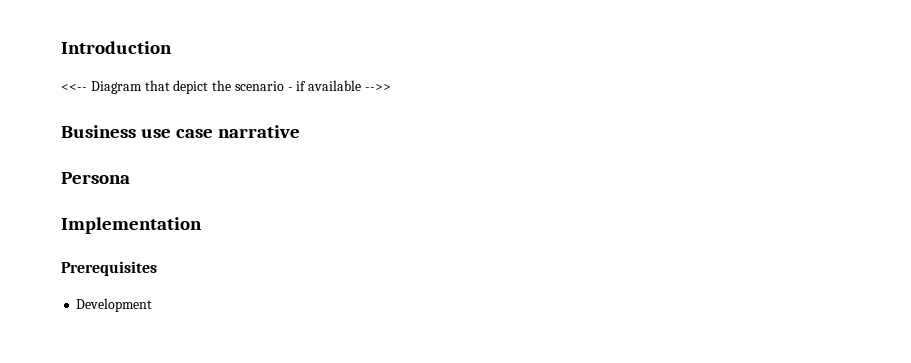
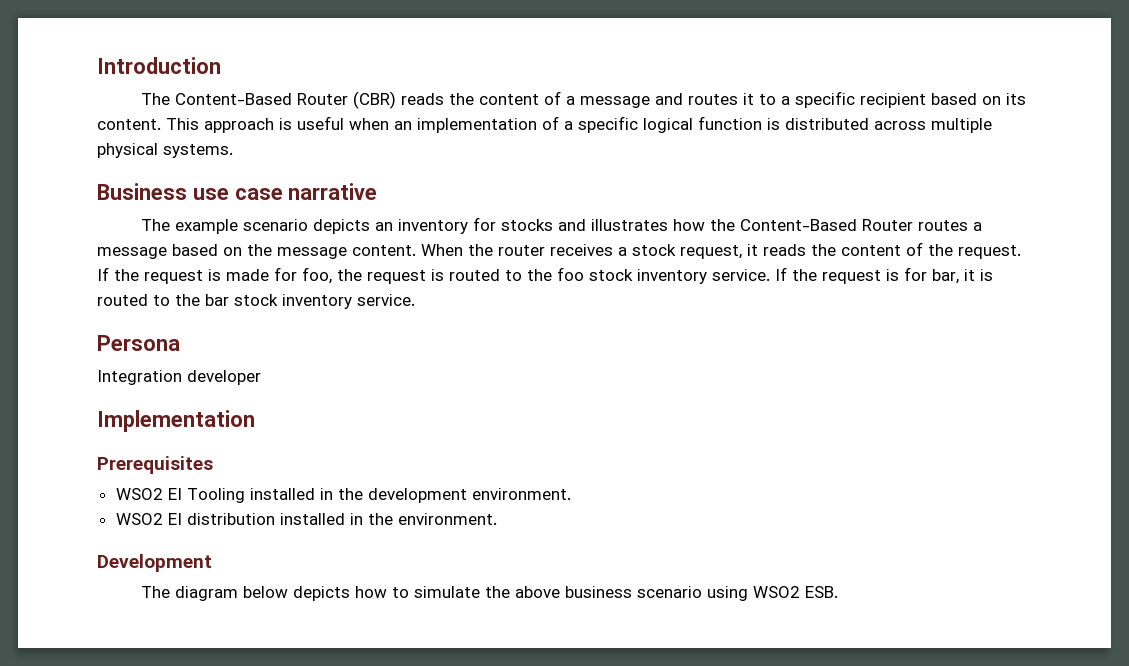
- <<-- Diagram that depict the scenario - if available -->>
+ The Content-Based Router (CBR) reads the content of a message and routes it to a specific recipient based on its content. This approach is useful when an implementation of a specific logical function is distributed across multiple physical systems.
  Business use case narrative
+ The example scenario depicts an inventory for stocks and illustrates how the Content-Based Router routes a message based on the message content. When the router receives a stock request, it reads the content of the request. If the request is made for foo, the request is routed to the foo stock inventory service. If the request is for bar, it is routed to the bar stock inventory service.
+ Integration developer
+ WSO2 EI Tooling installed in the development environment.
+ WSO2 EI distribution installed in the environment.
  Development
+ The diagram below depicts how to simulate the above business scenario using WSO2 ESB.

